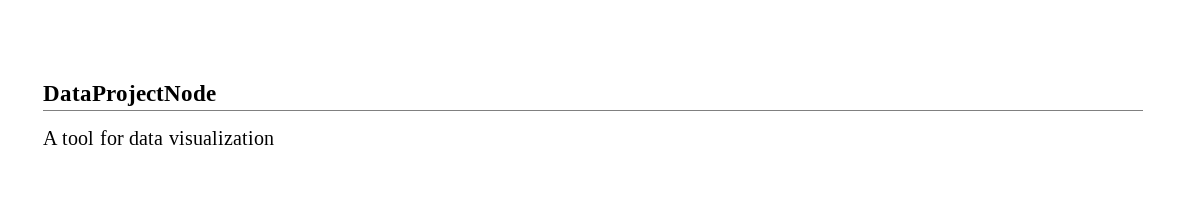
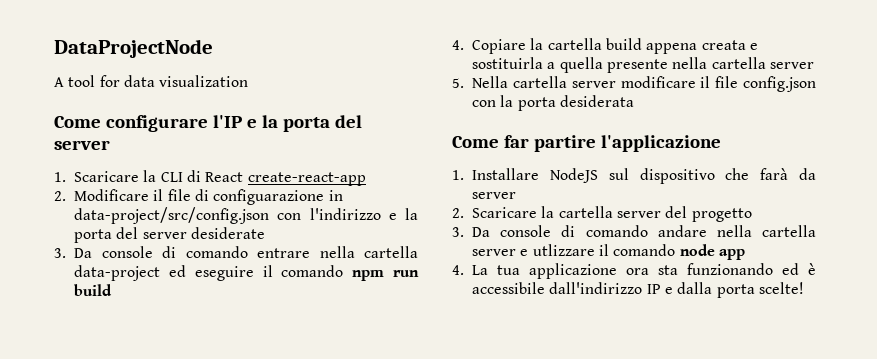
+ Come configurare l'IP e la porta del server
+ 1. Scaricare la CLI di React create-react-app
+ 2. Modificare il file di configuarazione in data-project/src/config.json con l'indirizzo e la porta del server desiderate
+ 3. Da console di comando entrare nella cartella data-project ed eseguire il comando npm run build
+ 4. Copiare la cartella build appena creata e sostituirla a quella presente nella cartella server
+ 5. Nella cartella server modificare il file config.json con la porta desiderata
+ Come far partire l'applicazione
+ 1. Installare NodeJS sul dispositivo che farà da server
+ 2. Scaricare la cartella server del progetto
+ 3. Da console di comando andare nella cartella server e utlizzare il comando node app
+ 4. La tua applicazione ora sta funzionando ed è accessibile dall'indirizzo IP e dalla porta scelte!

